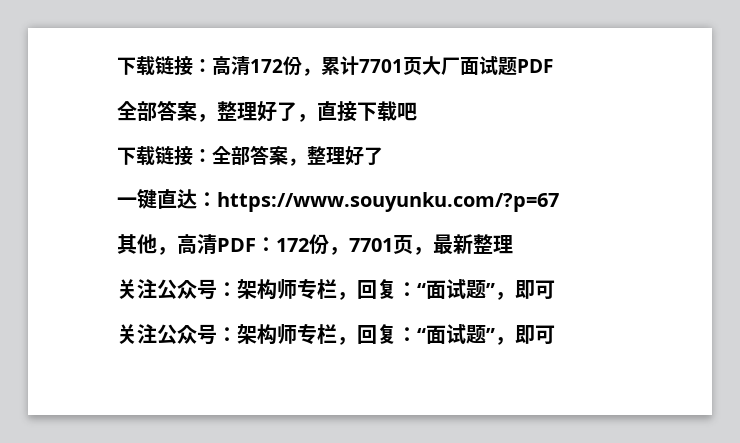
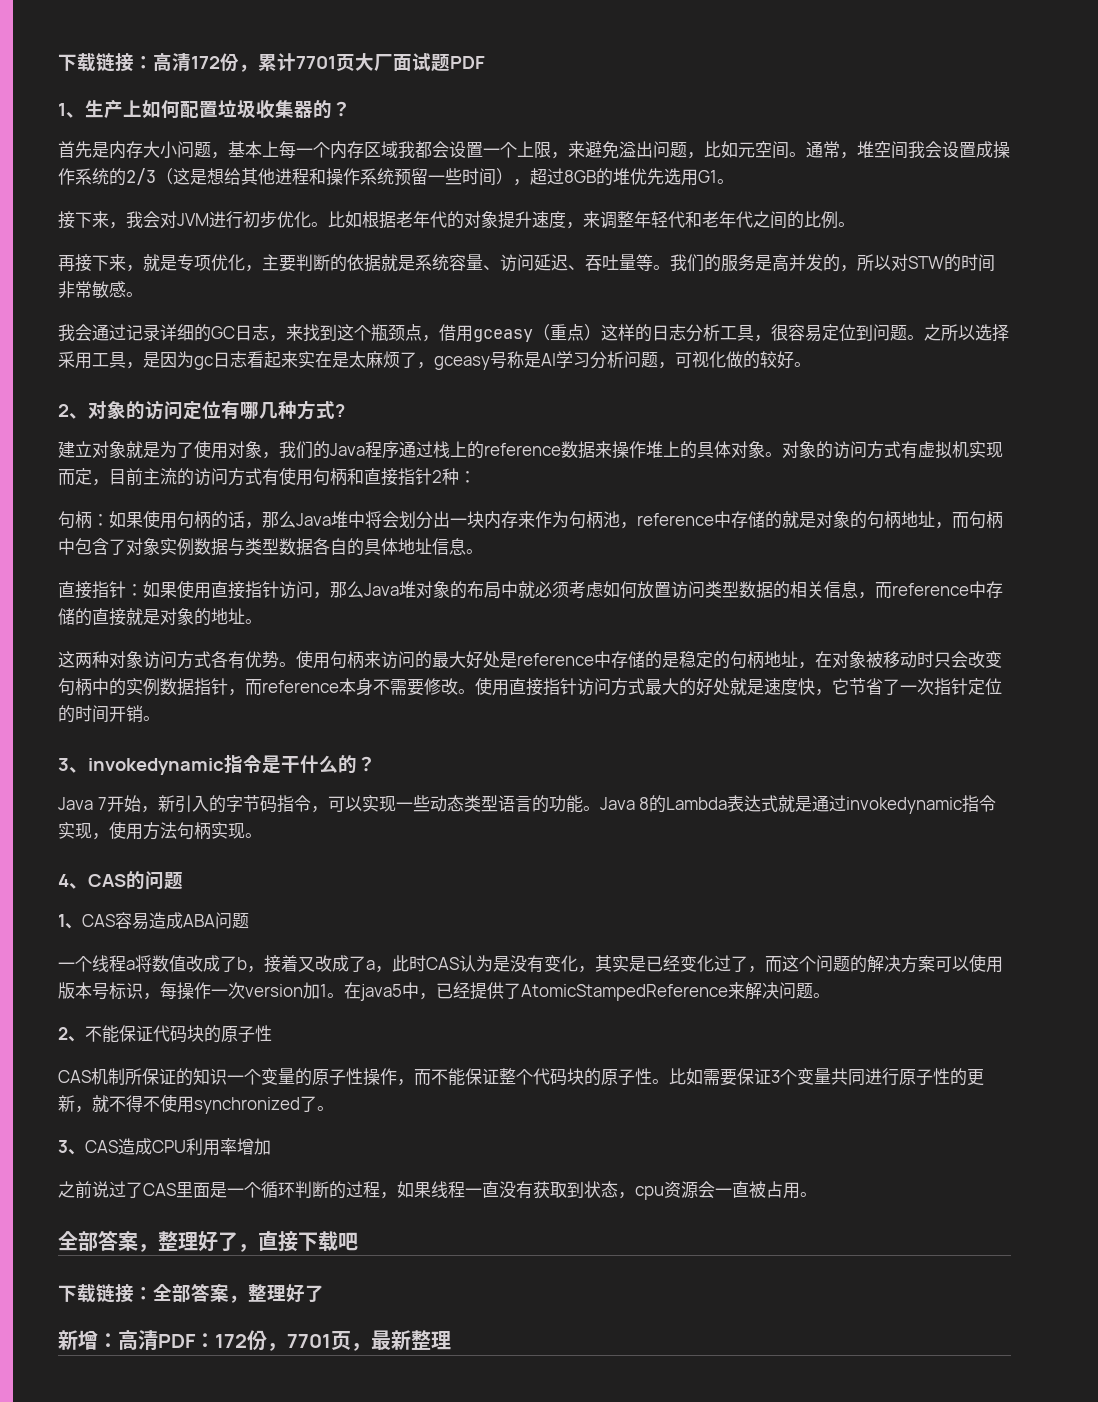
+ 1、生产上如何配置垃圾收集器的？
+ 首先是内存大小问题，基本上每一个内存区域我都会设置一个上限，来避免溢出问题，比如元空间。通常，堆空间我会设置成操作系统的2/3（这是想给其他进程和操作系统预留一些时间），超过8GB的堆优先选用G1。
+ 接下来，我会对JVM进行初步优化。比如根据老年代的对象提升速度，来调整年轻代和老年代之间的比例。
+ 再接下来，就是专项优化，主要判断的依据就是系统容量、访问延迟、吞吐量等。我们的服务是高并发的，所以对STW的时间非常敏感。
+ 我会通过记录详细的GC日志，来找到这个瓶颈点，借用gceasy（重点）这样的日志分析工具，很容易定位到问题。之所以选择采用工具，是因为gc日志看起来实在是太麻烦了，gceasy号称是AI学习分析问题，可视化做的较好。
+ 2、对象的访问定位有哪几种方式?
+ 建立对象就是为了使用对象，我们的Java程序通过栈上的reference数据来操作堆上的具体对象。对象的访问方式有虚拟机实现而定，目前主流的访问方式有使用句柄和直接指针2种：
+ 句柄：如果使用句柄的话，那么Java堆中将会划分出一块内存来作为句柄池，reference中存储的就是对象的句柄地址，而句柄中包含了对象实例数据与类型数据各自的具体地址信息。
+ 直接指针：如果使用直接指针访问，那么Java堆对象的布局中就必须考虑如何放置访问类型数据的相关信息，而reference中存储的直接就是对象的地址。
+ 这两种对象访问方式各有优势。使用句柄来访问的最大好处是reference中存储的是稳定的句柄地址，在对象被移动时只会改变句柄中的实例数据指针，而reference本身不需要修改。使用直接指针访问方式最大的好处就是速度快，它节省了一次指针定位的时间开销。
+ 3、invokedynamic指令是干什么的？
+ Java 7开始，新引入的字节码指令，可以实现一些动态类型语言的功能。Java 8的Lambda表达式就是通过invokedynamic指令实现，使用方法句柄实现。
+ 4、CAS的问题
+ 1、CAS容易造成ABA问题
+ 一个线程a将数值改成了b，接着又改成了a，此时CAS认为是没有变化，其实是已经变化过了，而这个问题的解决方案可以使用版本号标识，每操作一次version加1。在java5中，已经提供了AtomicStampedReference来解决问题。
+ 2、不能保证代码块的原子性
+ CAS机制所保证的知识一个变量的原子性操作，而不能保证整个代码块的原子性。比如需要保证3个变量共同进行原子性的更新，就不得不使用synchronized了。
+ 3、CAS造成CPU利用率增加
+ 之前说过了CAS里面是一个循环判断的过程，如果线程一直没有获取到状态，cpu资源会一直被占用。
- 一键直达：https://www.souyunku.com/?p=67
- 其他，高清PDF：172份，7701页，最新整理
- 关注公众号：架构师专栏，回复：“面试题”，即可
- 关注公众号：架构师专栏，回复：“面试题”，即可
+ 新增：高清PDF：172份，7701页，最新整理

